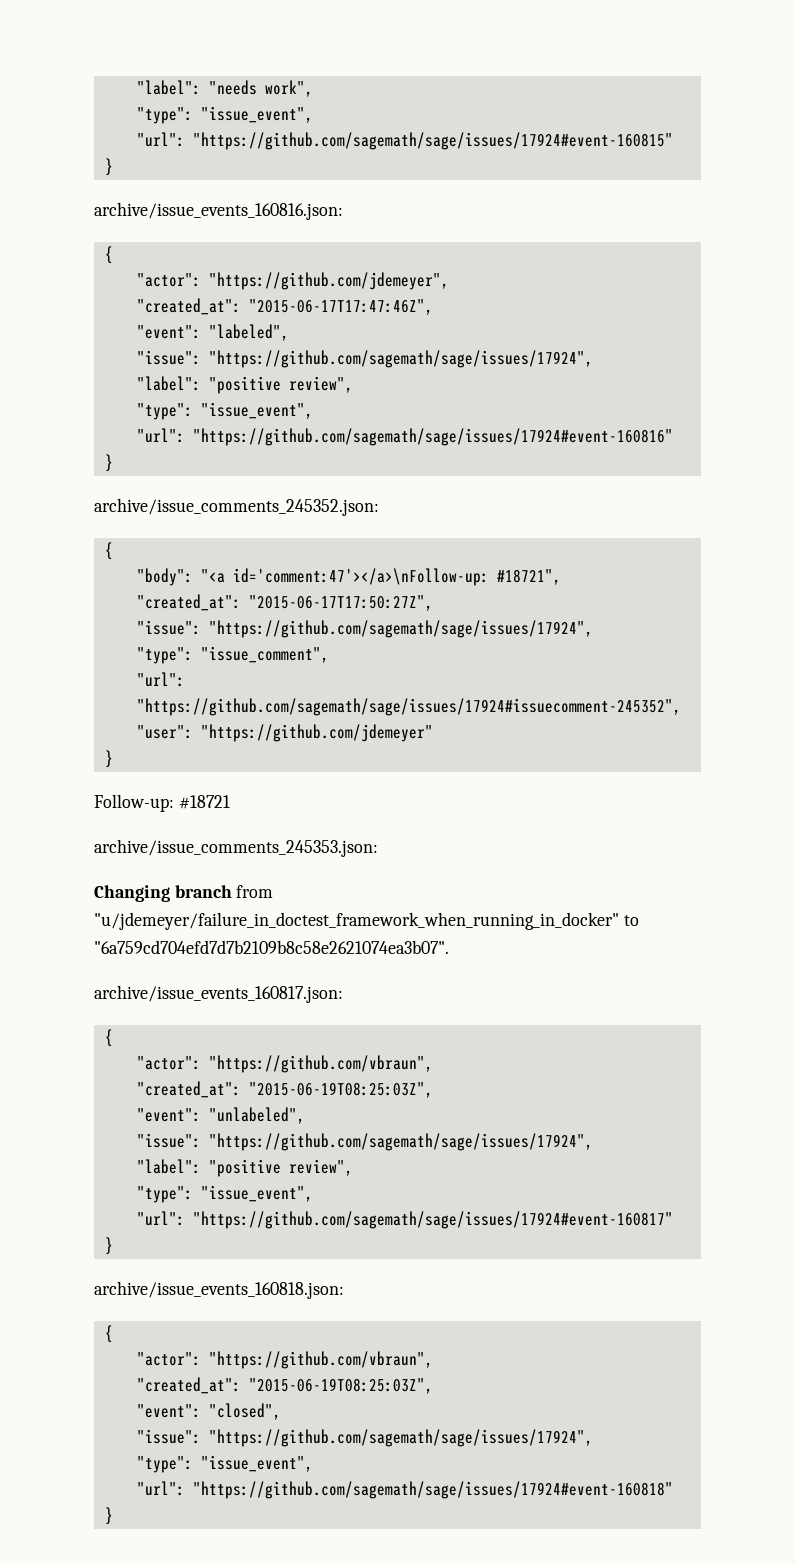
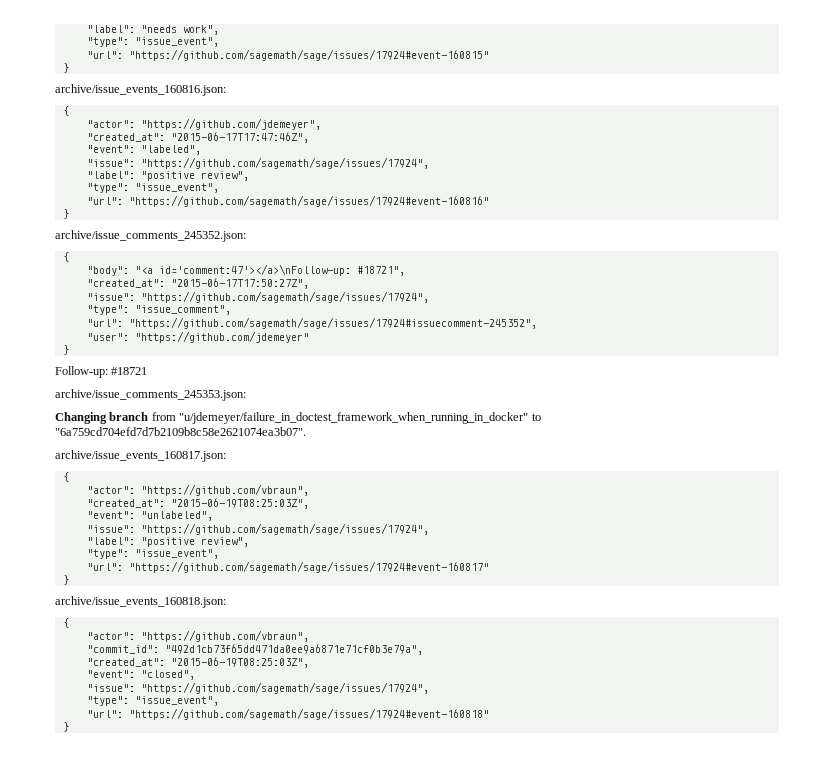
+ "commit_id": "492d1cb73f65dd471da0ee9a6871e71cf0b3e79a",

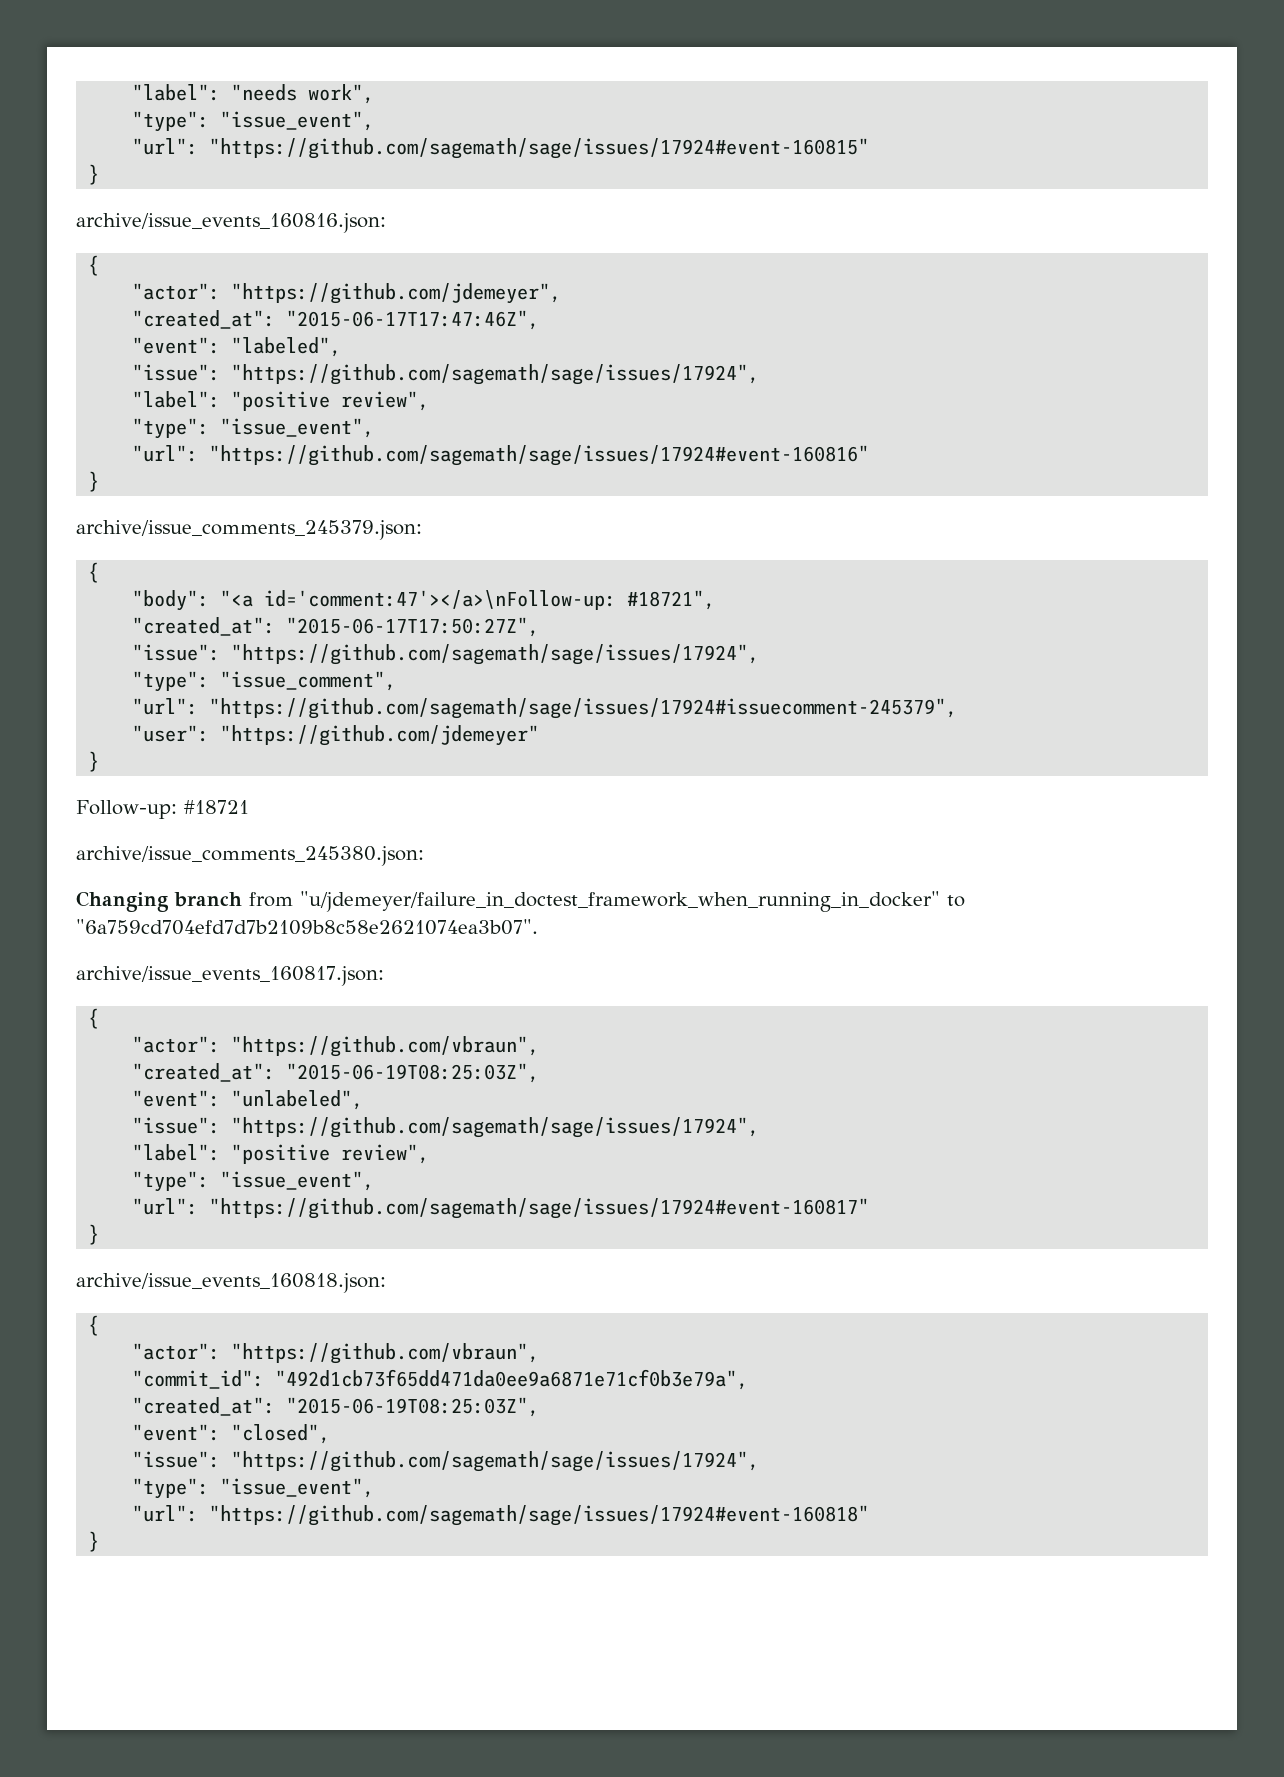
- archive/issue_comments_245352.json:
+ archive/issue_comments_245379.json:
- "url": "https://github.com/sagemath/sage/issues/17924#issuecomment-245352",
+ "url": "https://github.com/sagemath/sage/issues/17924#issuecomment-245379",
- archive/issue_comments_245353.json:
+ archive/issue_comments_245380.json:

